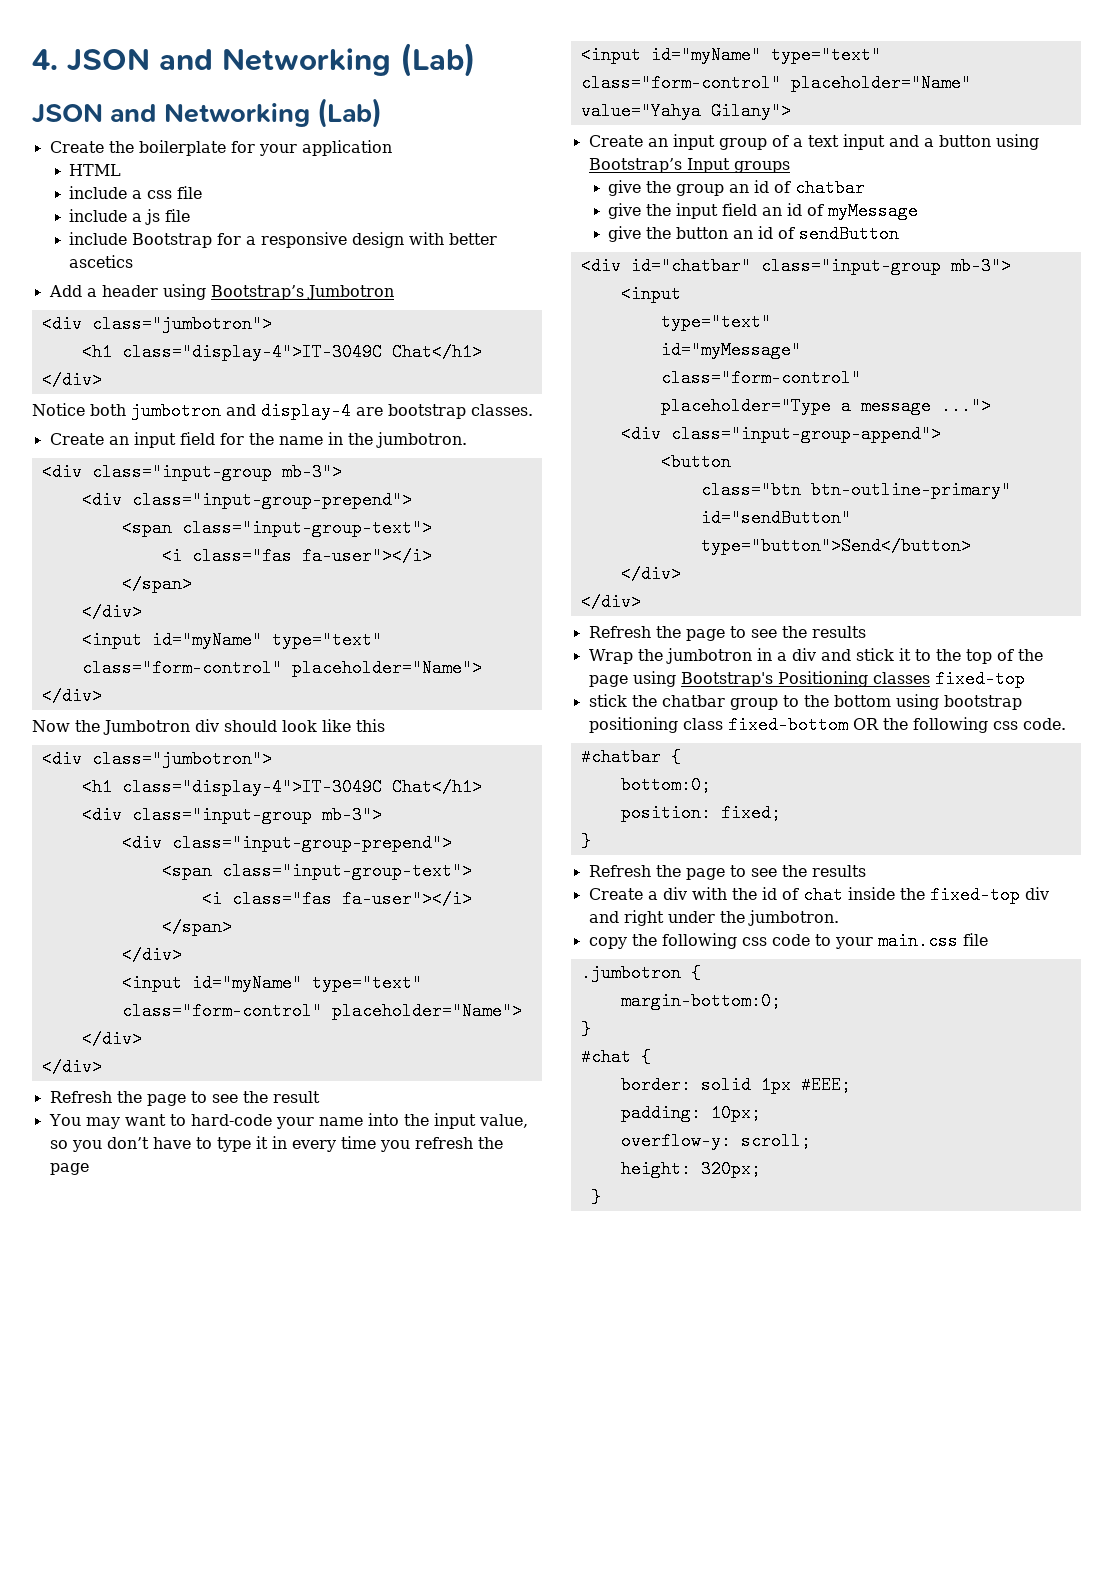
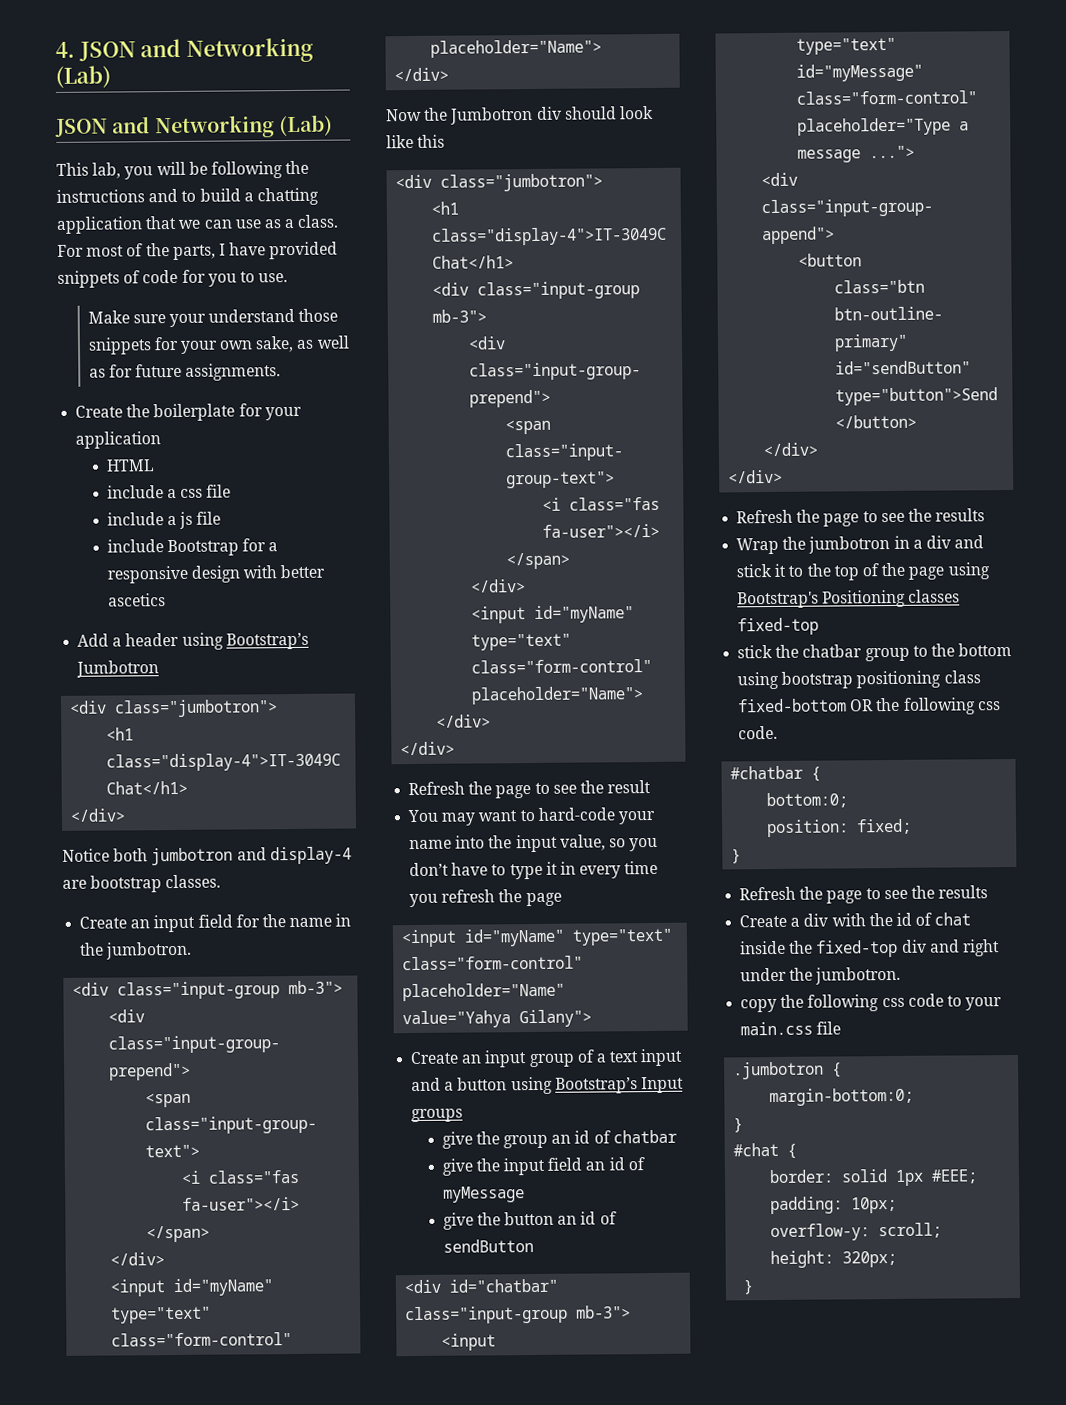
+ This lab, you will be following the instructions and to build a chatting application that we can use as a class. For most of the parts, I have provided snippets of code for you to use.
+ Make sure your understand those snippets for your own sake, as well as for future assignments.

